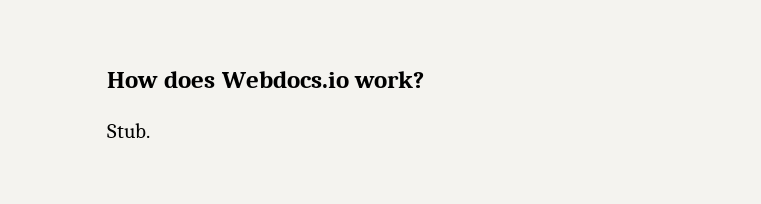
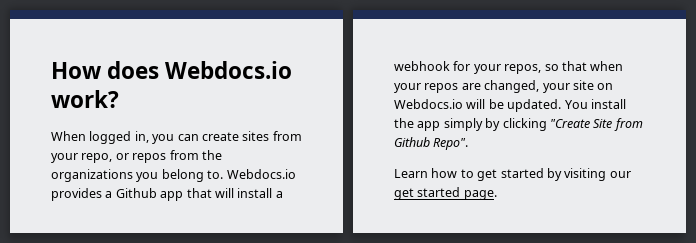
- Stub.
+ When logged in, you can create sites from your repo, or repos from the organizations you belong to. Webdocs.io provides a Github app that will install a webhook for your repos, so that when your repos are changed, your site on Webdocs.io will be updated. You install the app simply by clicking "Create Site from Github Repo".
+ Learn how to get started by visiting our get started page.

